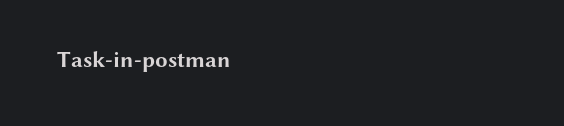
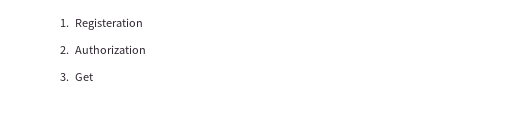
- Task-in-postman
+ 1. Registeration
+ 2. Authorization
+ 3. Get

